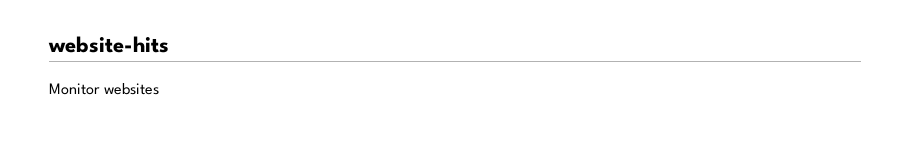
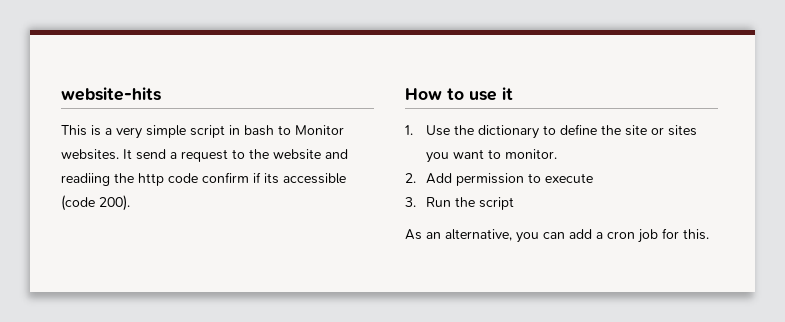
- Monitor websites
+ This is a very simple script in bash to Monitor websites. It send a request to the website and readiing the http code confirm if its accessible (code 200).
+ How to use it
+ 1. Use the dictionary to define the site or sites you want to monitor.
+ 2. Add permission to execute
+ 3. Run the script
+ As an alternative, you can add a cron job for this.

